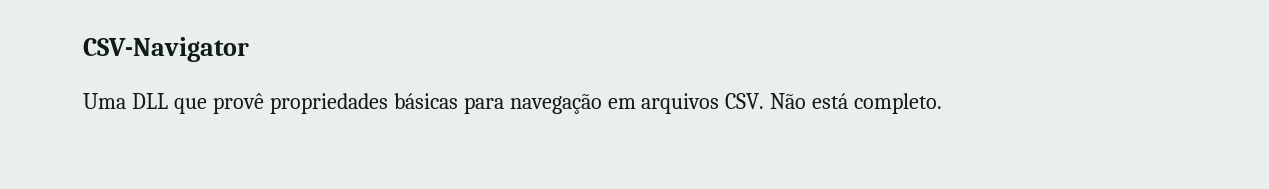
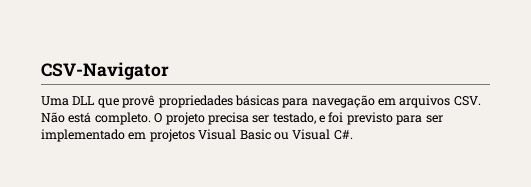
+ O projeto precisa ser testado, e foi previsto para ser implementado em projetos Visual Basic ou Visual C#.

